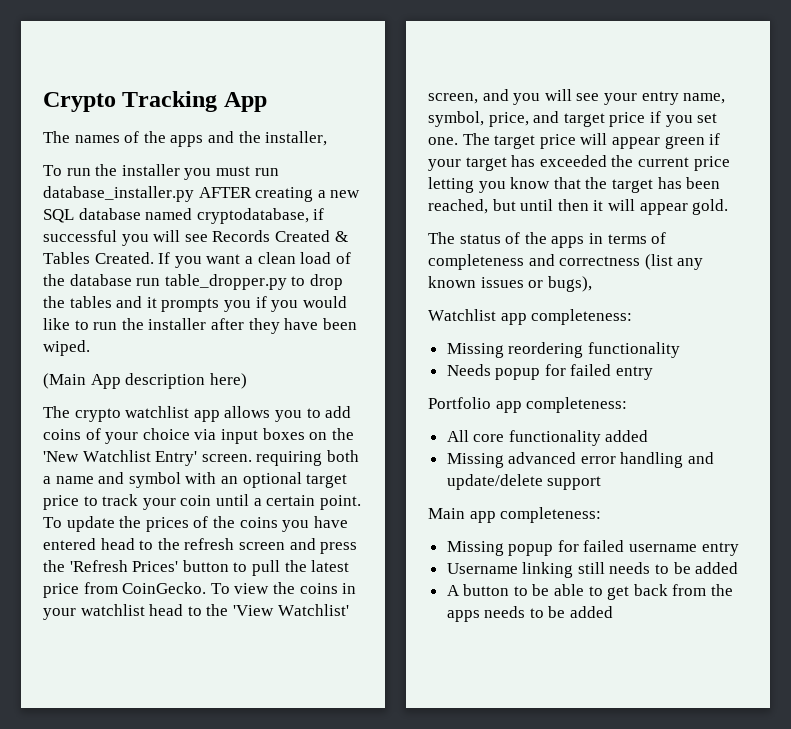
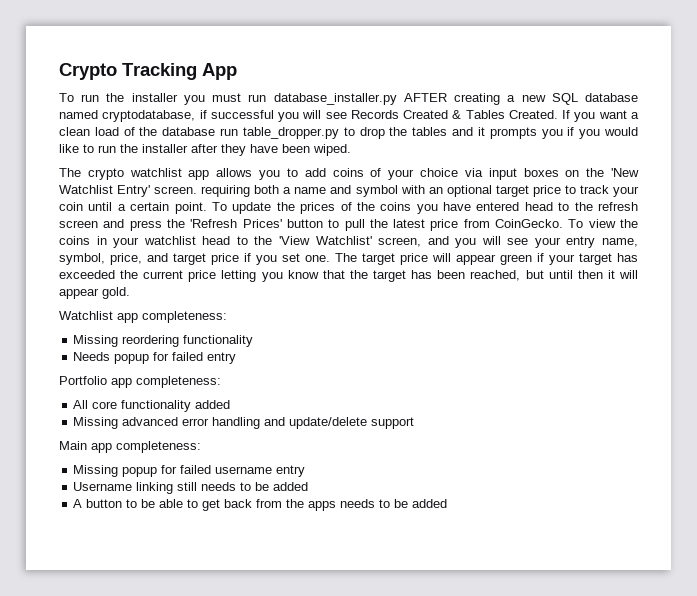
- The names of the apps and the installer,
- (Main App description here)
- The status of the apps in terms of completeness and correctness (list any known issues or bugs),

